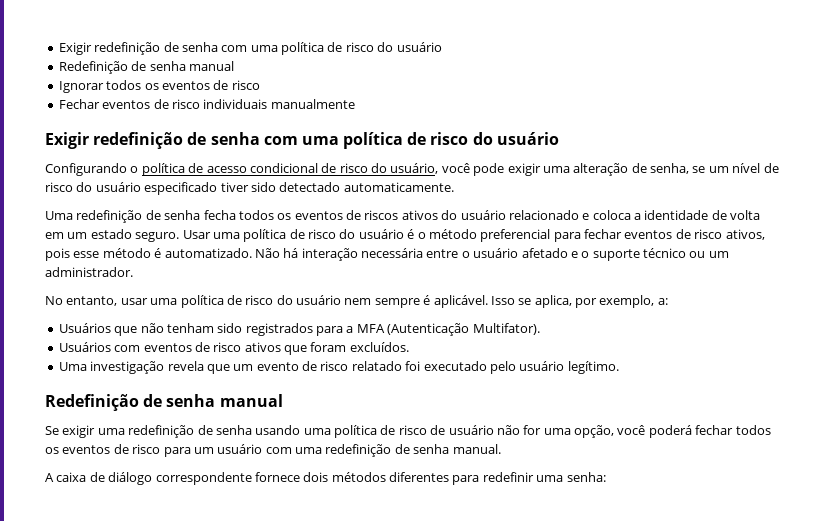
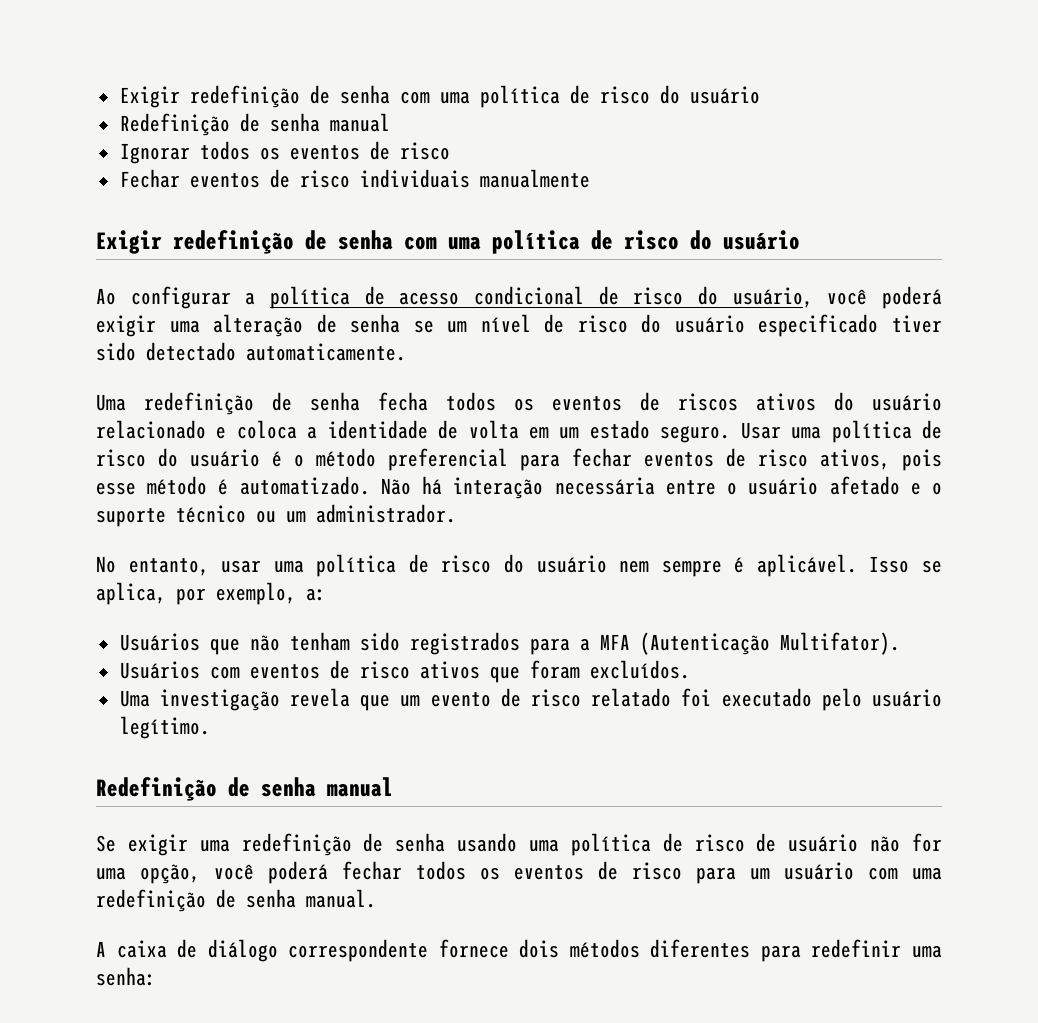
- Configurando o política de acesso condicional de risco do usuário, você pode exigir uma alteração de senha, se um nível de risco do usuário especificado tiver sido detectado automaticamente.
+ Ao configurar a política de acesso condicional de risco do usuário, você poderá exigir uma alteração de senha se um nível de risco do usuário especificado tiver sido detectado automaticamente.

